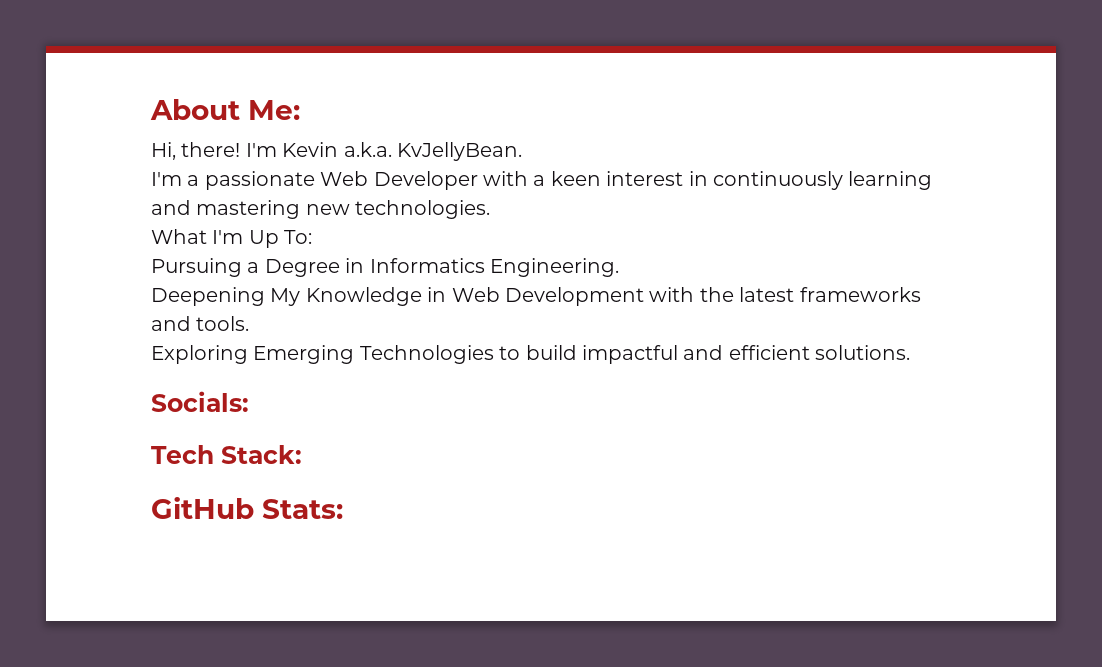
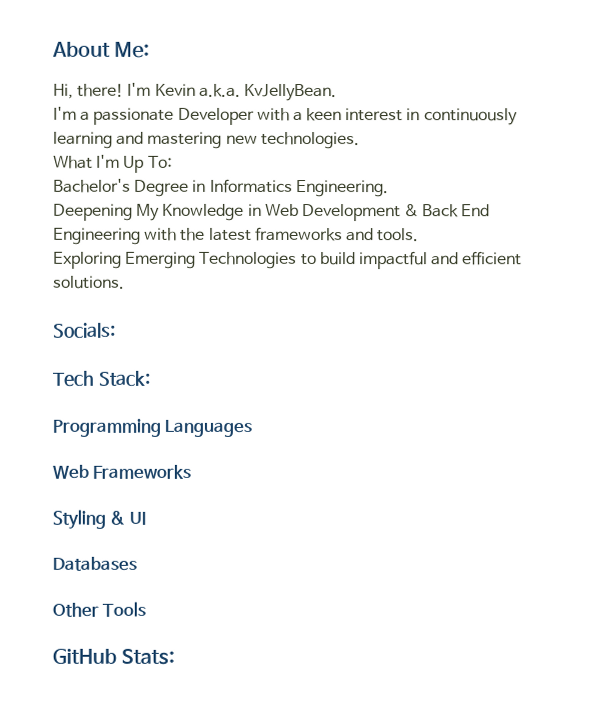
- I'm a passionate Web Developer with a keen interest in continuously learning and mastering new technologies.
+ I'm a passionate Developer with a keen interest in continuously learning and mastering new technologies.
- Pursuing a Degree in Informatics Engineering.
+ Bachelor's Degree in Informatics Engineering.
- Deepening My Knowledge in Web Development with the latest frameworks and tools.
+ Deepening My Knowledge in Web Development & Back End Engineering with the latest frameworks and tools.
+ Programming Languages
+ Web Frameworks
+ Styling & UI
+ Databases
+ Other Tools

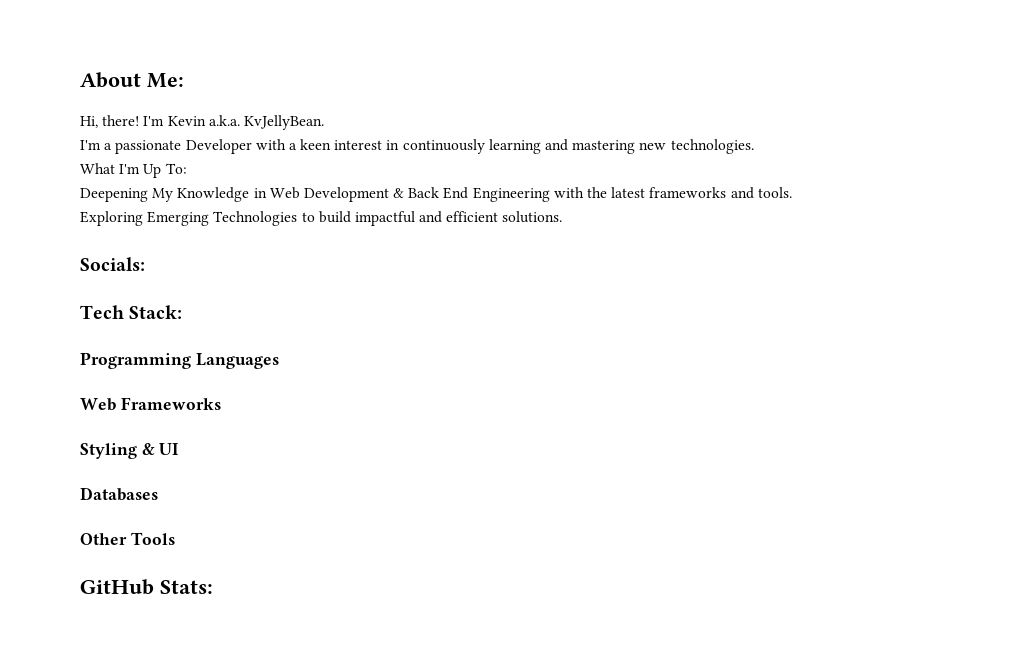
- Bachelor's Degree in Informatics Engineering.

